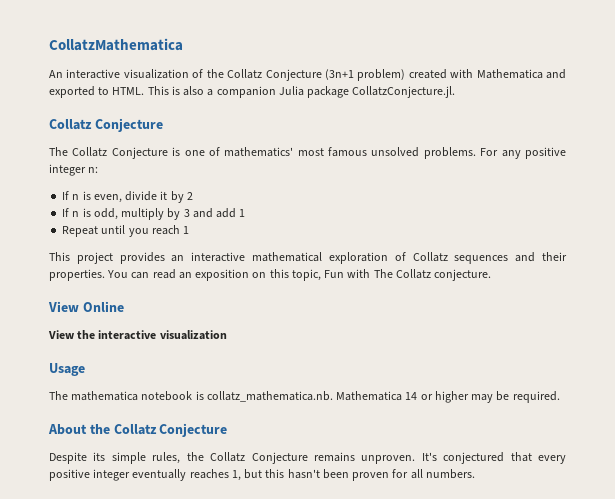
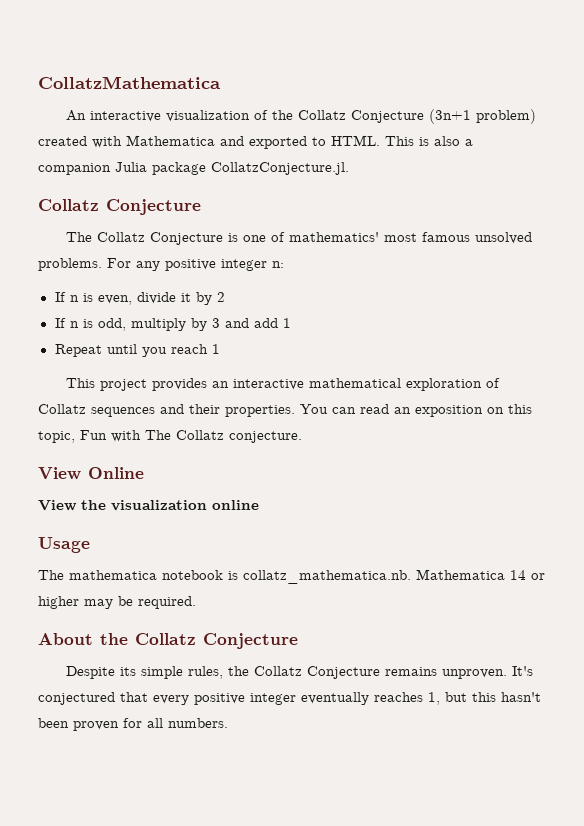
- View the interactive visualization
+ View the visualization online

